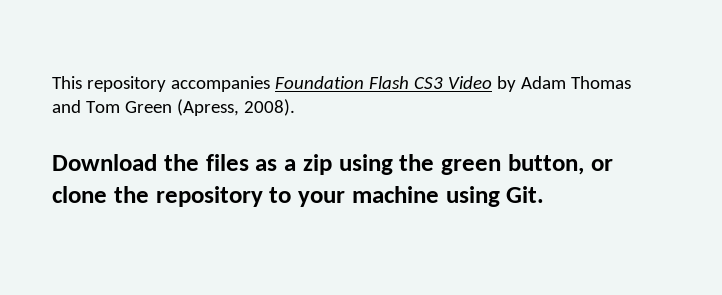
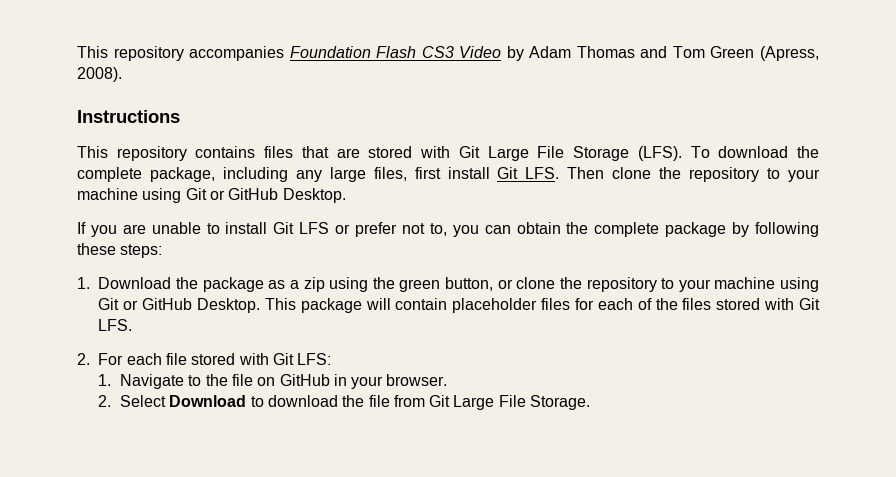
- Download the files as a zip using the green button, or clone the repository to your machine using Git.
+ Instructions
+ This repository contains files that are stored with Git Large File Storage (LFS). To download the complete package, including any large files, first install Git LFS. Then clone the repository to your machine using Git or GitHub Desktop.
+ If you are unable to install Git LFS or prefer not to, you can obtain the complete package by following these steps:
+ 1. Download the package as a zip using the green button, or clone the repository to your machine using Git or GitHub Desktop. This package will contain placeholder files for each of the files stored with Git LFS.
+ 2. For each file stored with Git LFS:
+ 1. Navigate to the file on GitHub in your browser.
+ 2. Select Download to download the file from Git Large File Storage.

